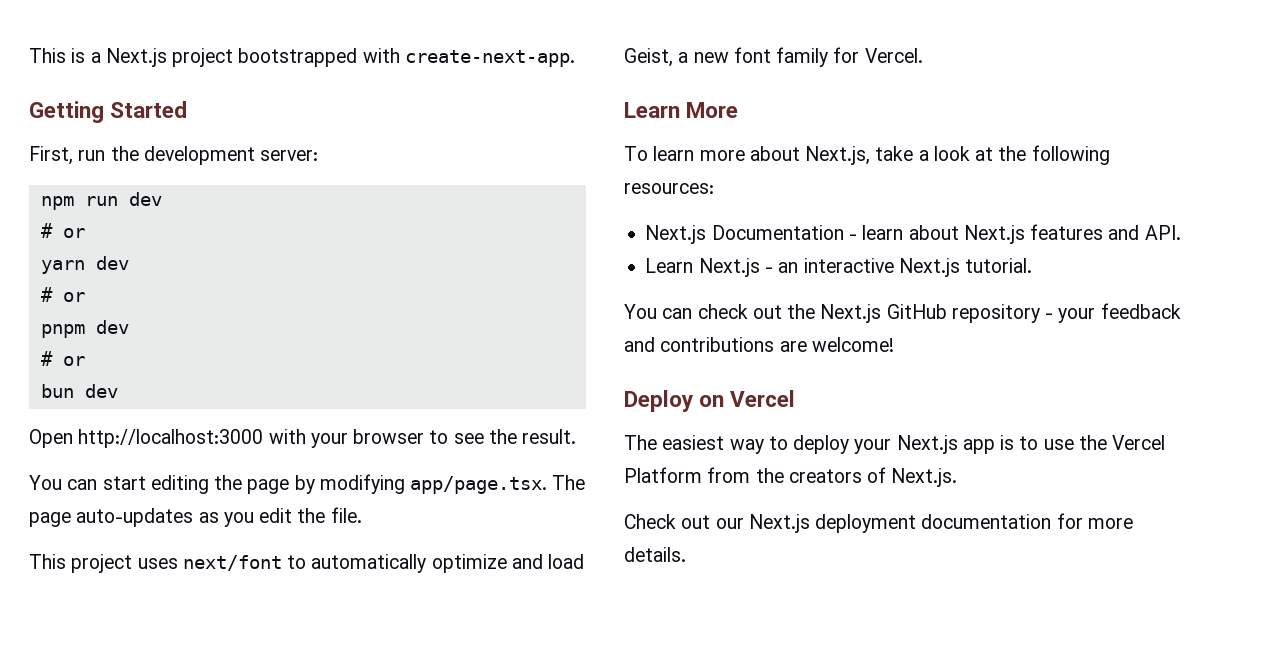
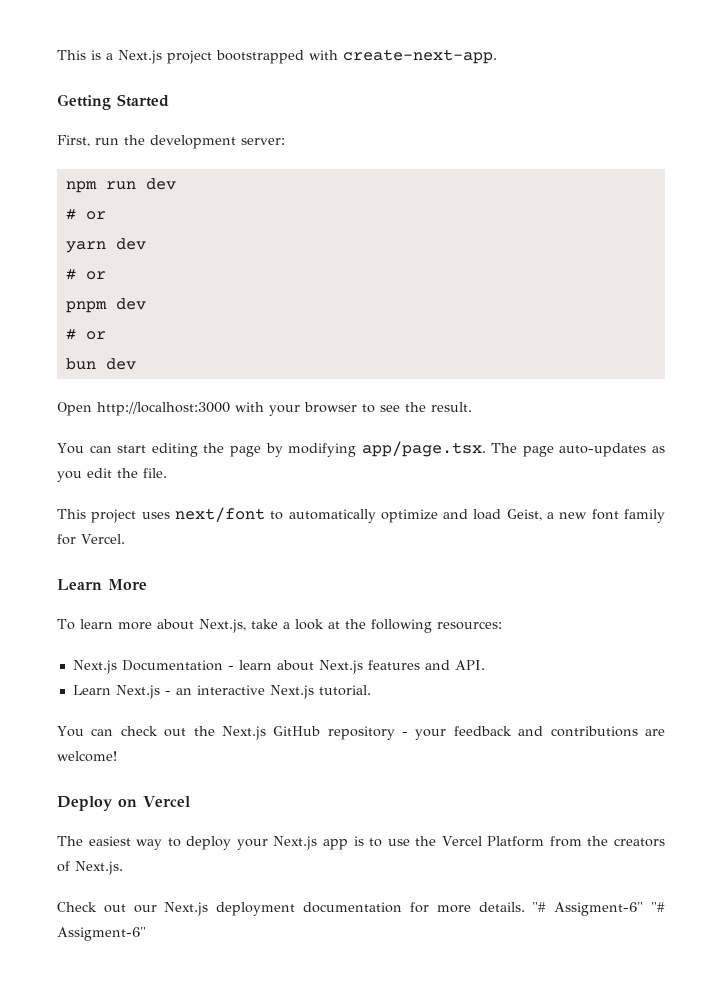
+ "# Assigment-6" "# Assigment-6"

